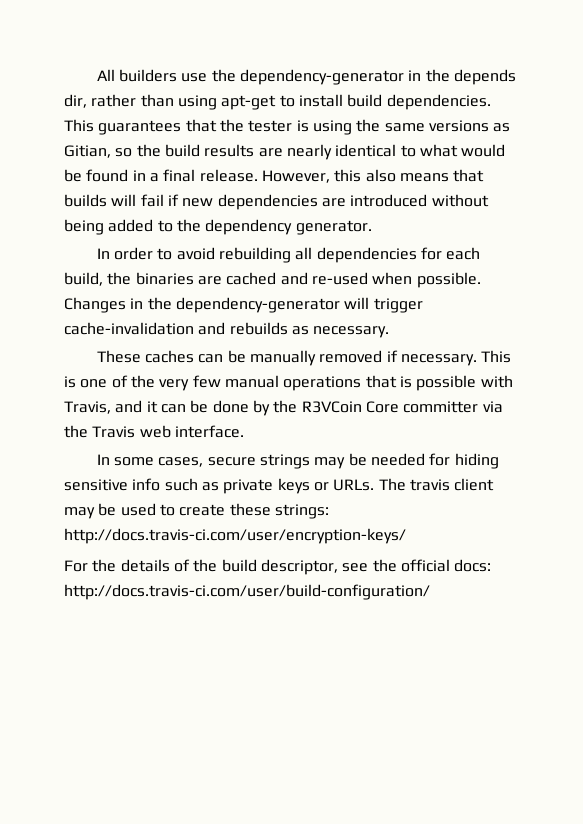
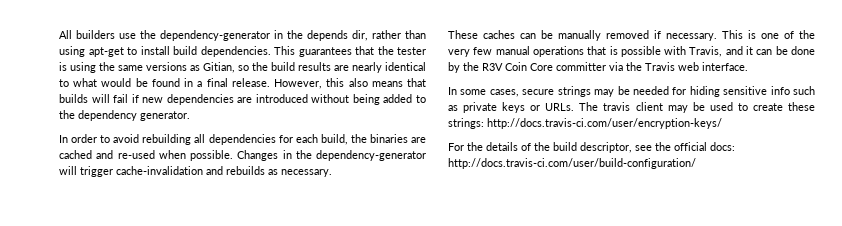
- This is one of the very few manual operations that is possible with Travis, and it can be done by the R3VCoin Core committer via the Travis web interface.
+ This is one of the very few manual operations that is possible with Travis, and it can be done by the R3V Coin Core committer via the Travis web interface.

